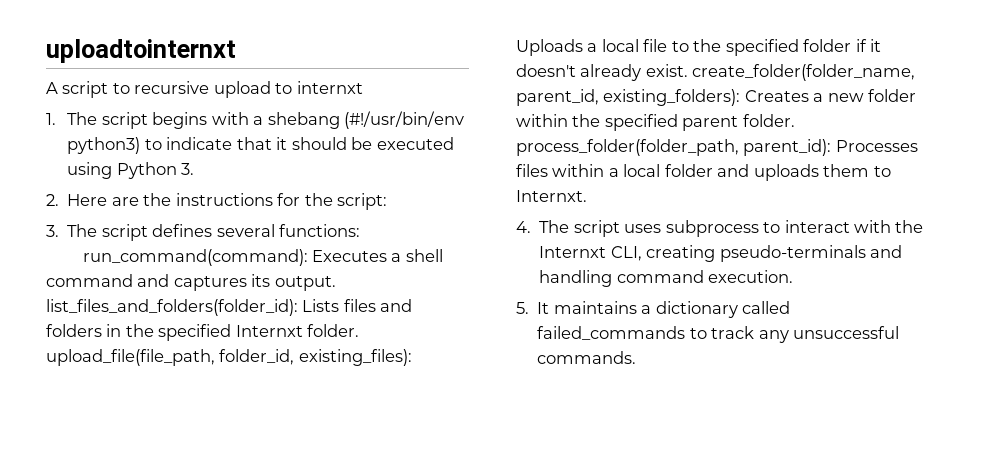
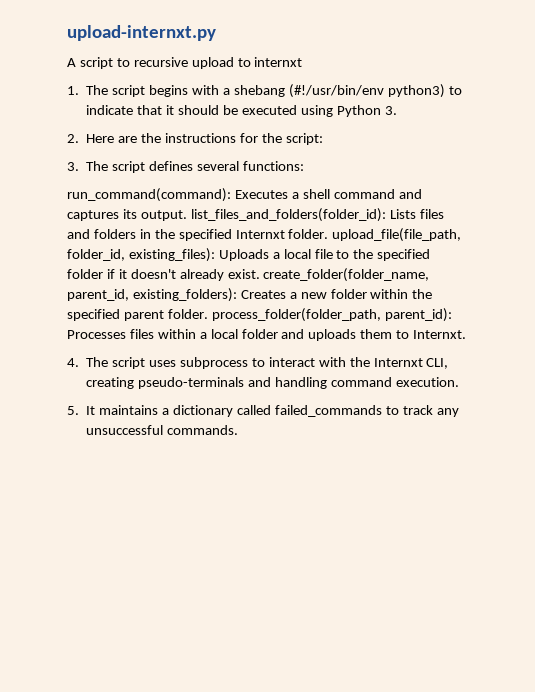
- uploadtointernxt
+ upload-internxt.py

